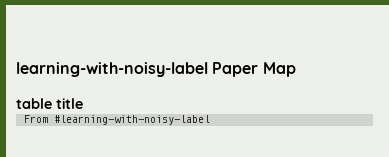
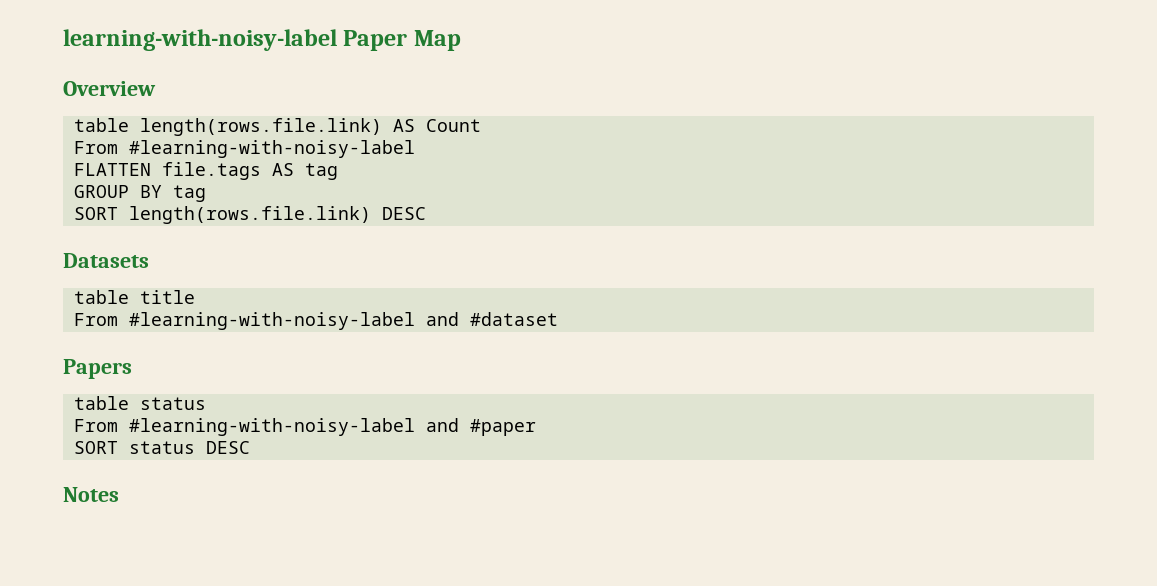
+ Overview
+ table length(rows.file.link) AS Count
+ From #learning-with-noisy-label
+ FLATTEN file.tags AS tag
+ GROUP BY tag
+ SORT length(rows.file.link) DESC
+ Datasets
  table title
- From #learning-with-noisy-label
+ From #learning-with-noisy-label and #dataset
+ Papers
+ table status
+ From #learning-with-noisy-label and #paper
+ SORT status DESC
+ Notes

